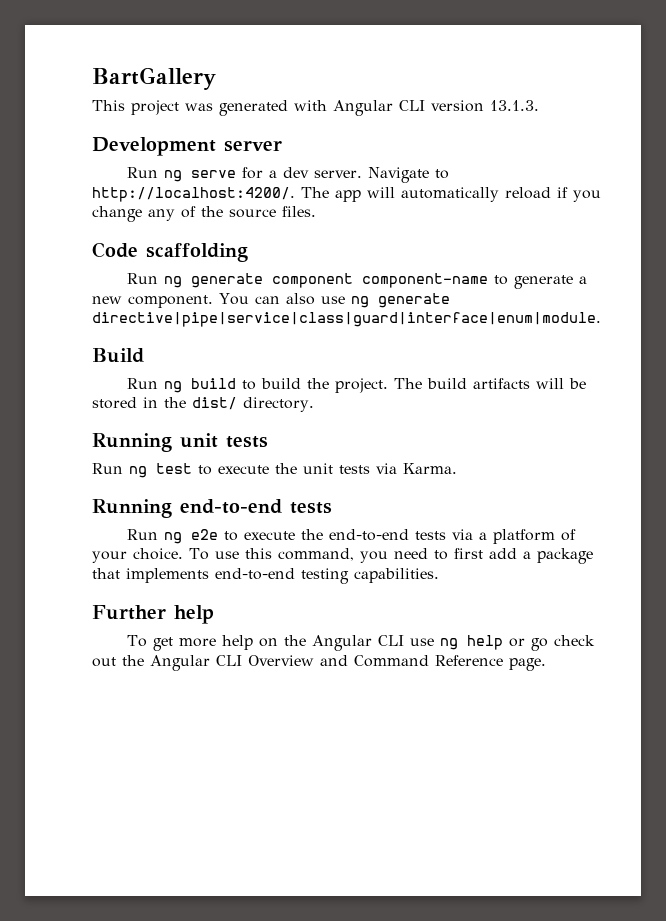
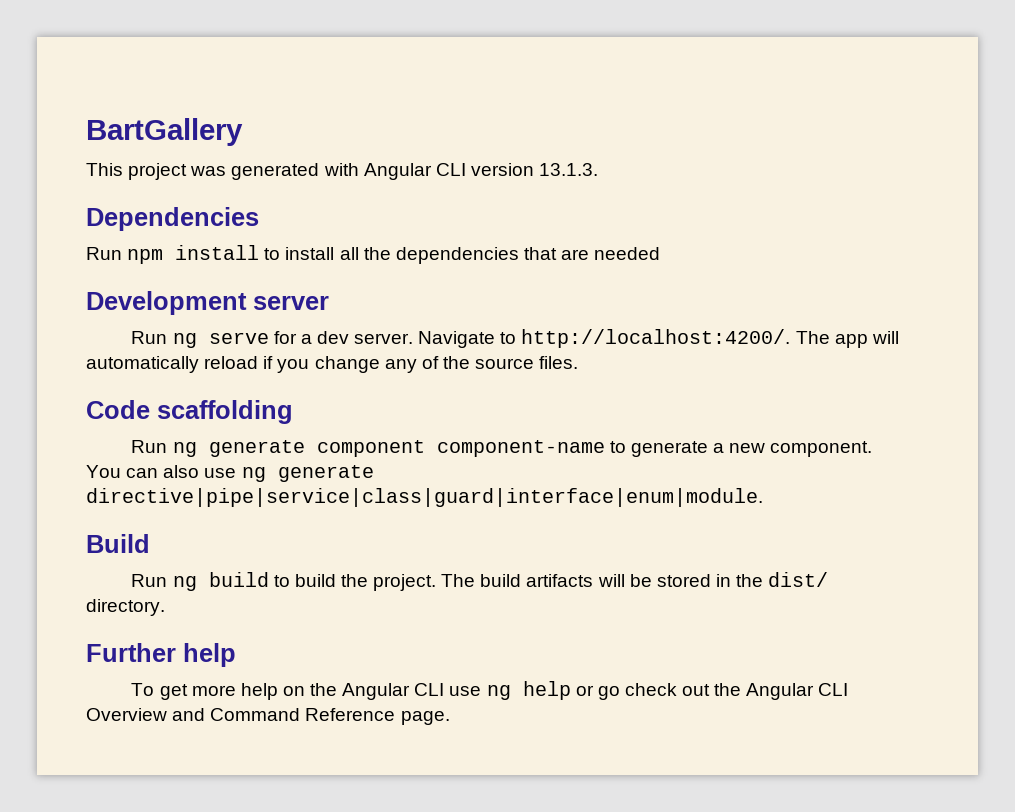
+ Dependencies
+ Run npm install to install all the dependencies that are needed
- Running unit tests
- Run ng test to execute the unit tests via Karma.
- Running end-to-end tests
- Run ng e2e to execute the end-to-end tests via a platform of your choice. To use this command, you need to first add a package that implements end-to-end testing capabilities.

